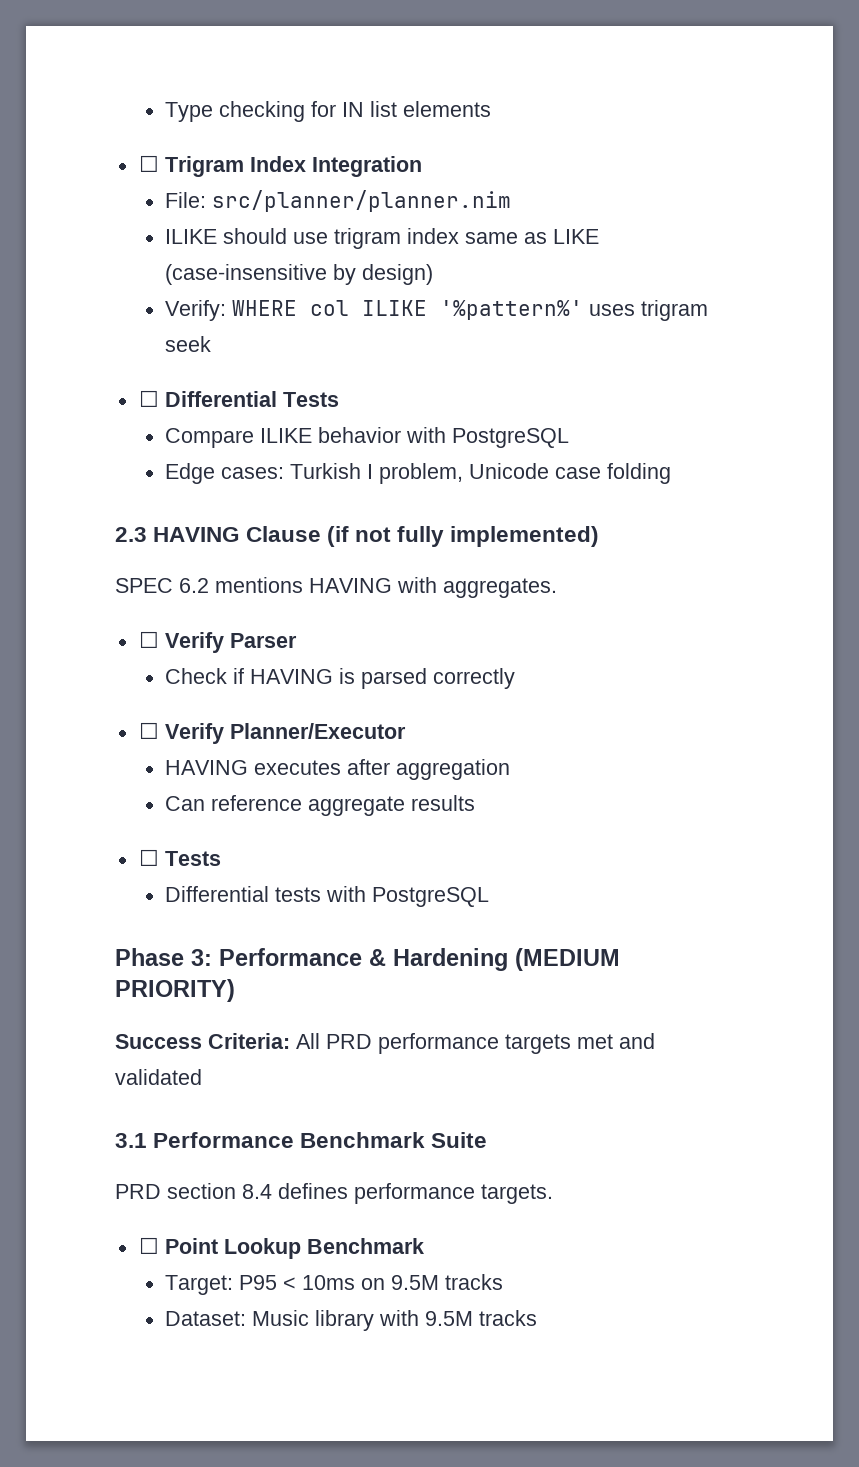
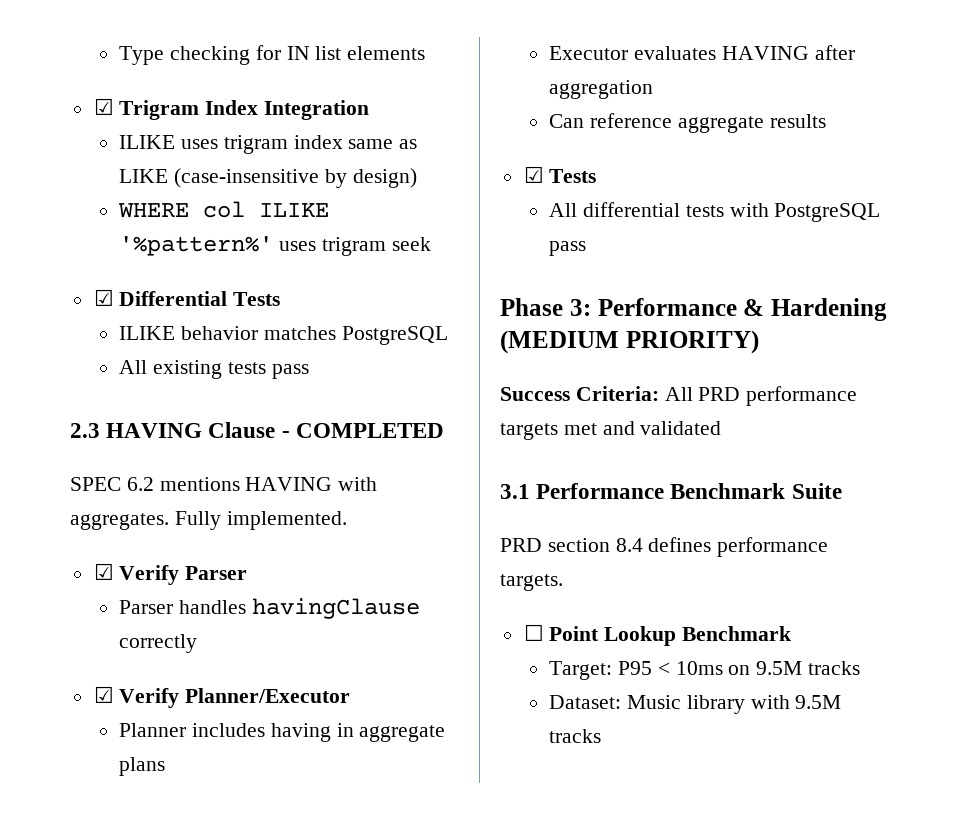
- ☐ Trigram Index Integration
+ ☑ Trigram Index Integration
- File: src/planner/planner.nim
- ILIKE should use trigram index same as LIKE (case-insensitive by design)
+ ILIKE uses trigram index same as LIKE (case-insensitive by design)
- Verify: WHERE col ILIKE '%pattern%' uses trigram seek
+ WHERE col ILIKE '%pattern%' uses trigram seek
- ☐ Differential Tests
+ ☑ Differential Tests
- Compare ILIKE behavior with PostgreSQL
- Edge cases: Turkish I problem, Unicode case folding
+ ILIKE behavior matches PostgreSQL
+ All existing tests pass
- 2.3 HAVING Clause (if not fully implemented)
+ 2.3 HAVING Clause - COMPLETED
- SPEC 6.2 mentions HAVING with aggregates.
- ☐ Verify Parser
+ SPEC 6.2 mentions HAVING with aggregates. Fully implemented.
+ ☑ Verify Parser
- Check if HAVING is parsed correctly
+ Parser handles havingClause correctly
- ☐ Verify Planner/Executor
+ ☑ Verify Planner/Executor
- HAVING executes after aggregation
+ Planner includes having in aggregate plans
+ Executor evaluates HAVING after aggregation
- ☐ Tests
- Differential tests with PostgreSQL
+ ☑ Tests
+ All differential tests with PostgreSQL pass

